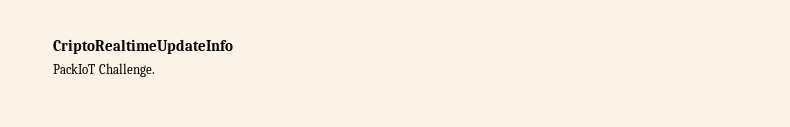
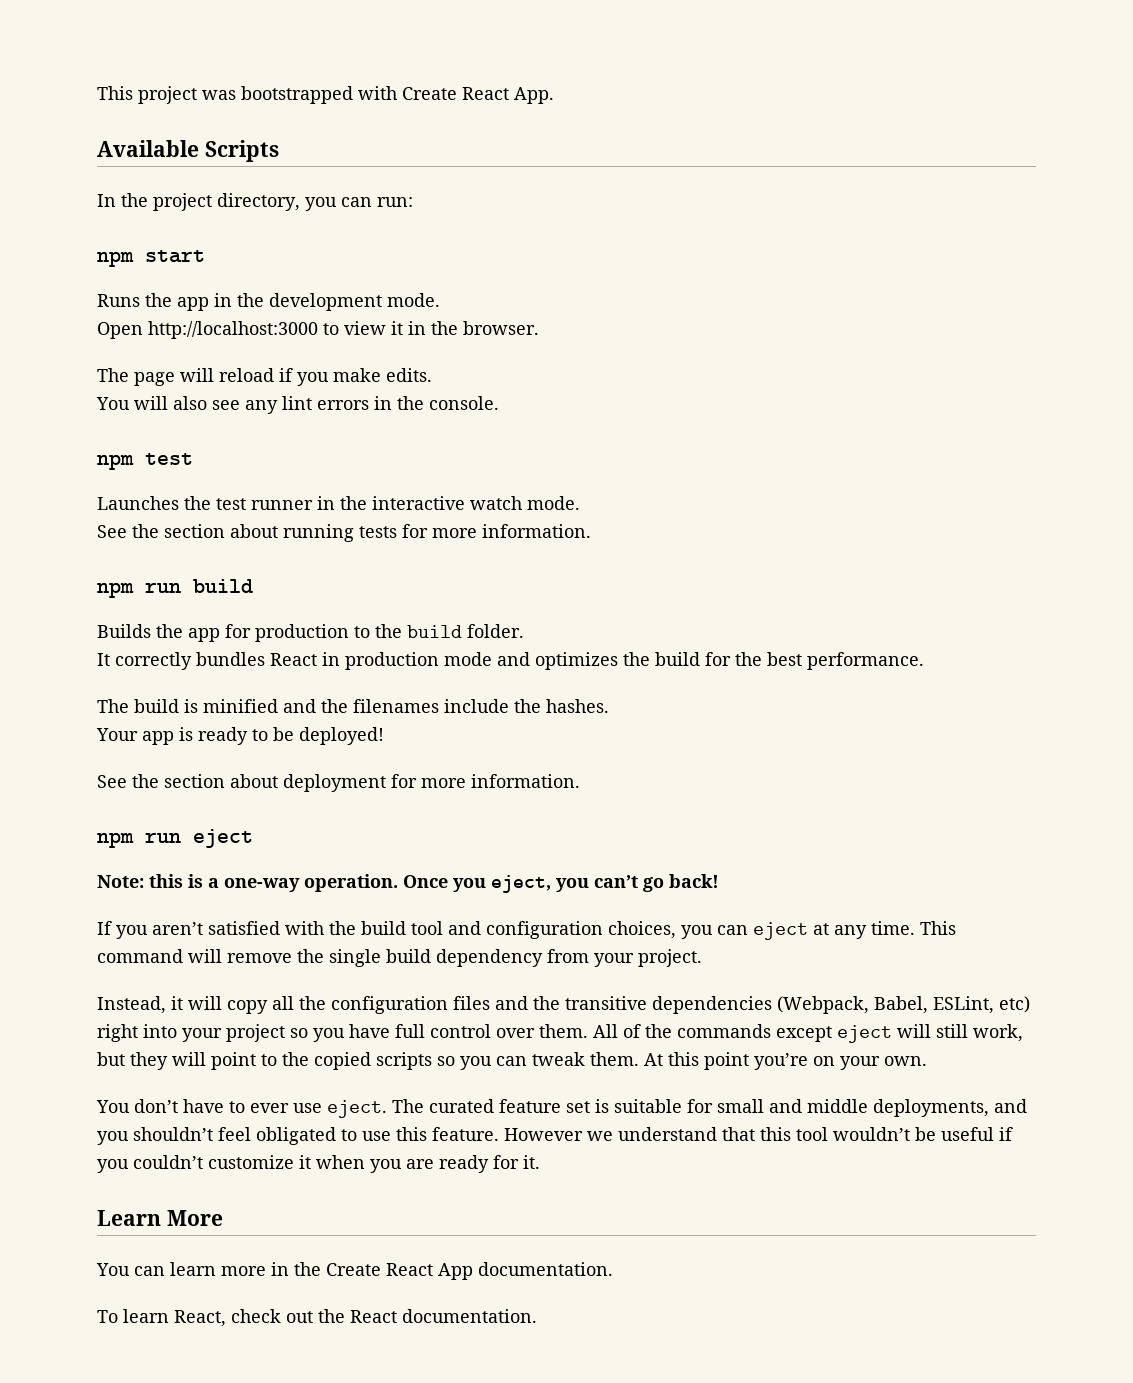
- CriptoRealtimeUpdateInfo
- PackIoT Challenge.
+ This project was bootstrapped with Create React App.
+ Available Scripts
+ In the project directory, you can run:
+ npm start
+ Runs the app in the development mode.
+ Open http://localhost:3000 to view it in the browser.
+ The page will reload if you make edits.
+ You will also see any lint errors in the console.
+ npm test
+ Launches the test runner in the interactive watch mode.
+ See the section about running tests for more information.
+ npm run build
+ Builds the app for production to the build folder.
+ It correctly bundles React in production mode and optimizes the build for the best performance.
+ The build is minified and the filenames include the hashes.
+ Your app is ready to be deployed!
+ See the section about deployment for more information.
+ npm run eject
+ Note: this is a one-way operation. Once you eject, you can’t go back!
+ If you aren’t satisfied with the build tool and configuration choices, you can eject at any time. This command will remove the single build dependency from your project.
+ Instead, it will copy all the configuration files and the transitive dependencies (Webpack, Babel, ESLint, etc) right into your project so you have full control over them. All of the commands except eject will still work, but they will point to the copied scripts so you can tweak them. At this point you’re on your own.
+ You don’t have to ever use eject. The curated feature set is suitable for small and middle deployments, and you shouldn’t feel obligated to use this feature. However we understand that this tool wouldn’t be useful if you couldn’t customize it when you are ready for it.
+ Learn More
+ You can learn more in the Create React App documentation.
+ To learn React, check out the React documentation.

